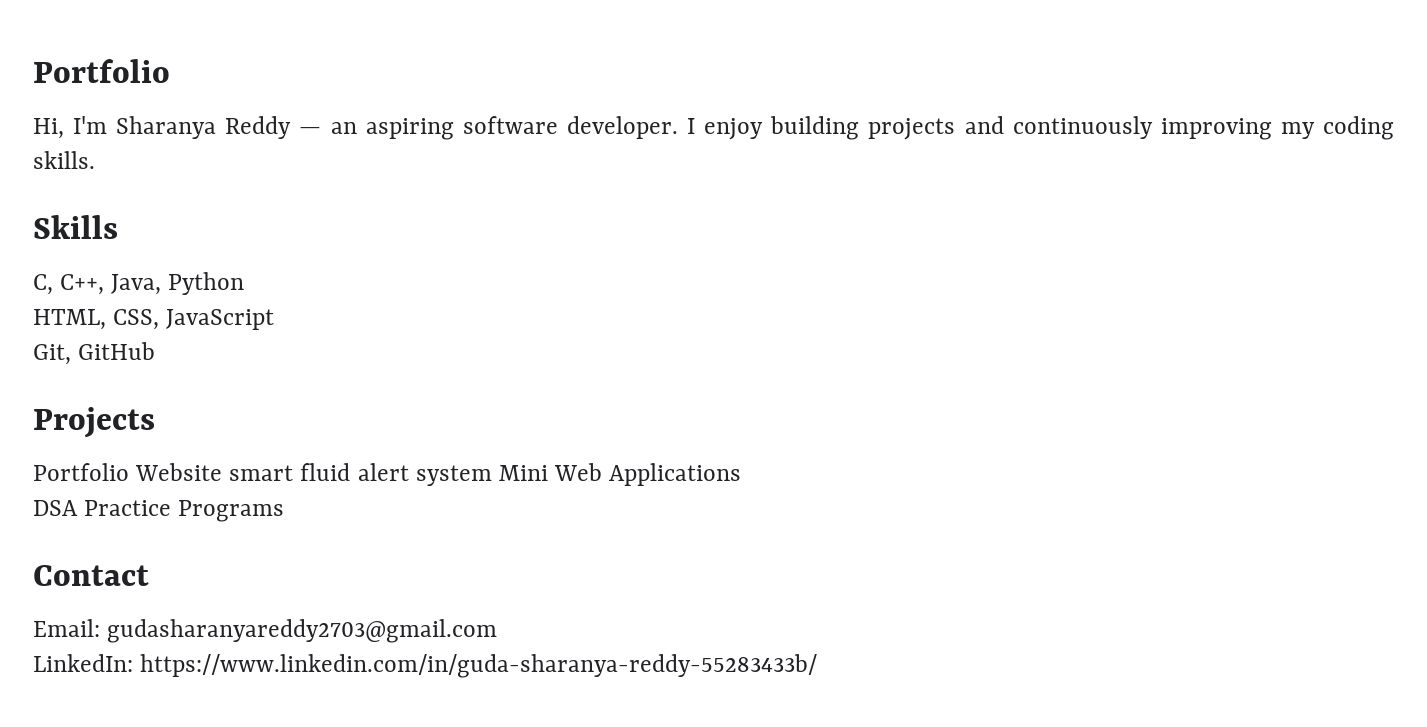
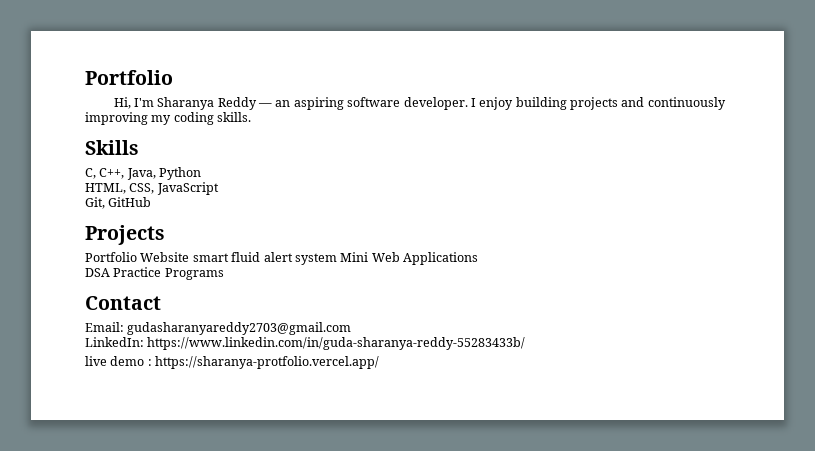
+ live demo : https://sharanya-protfolio.vercel.app/

